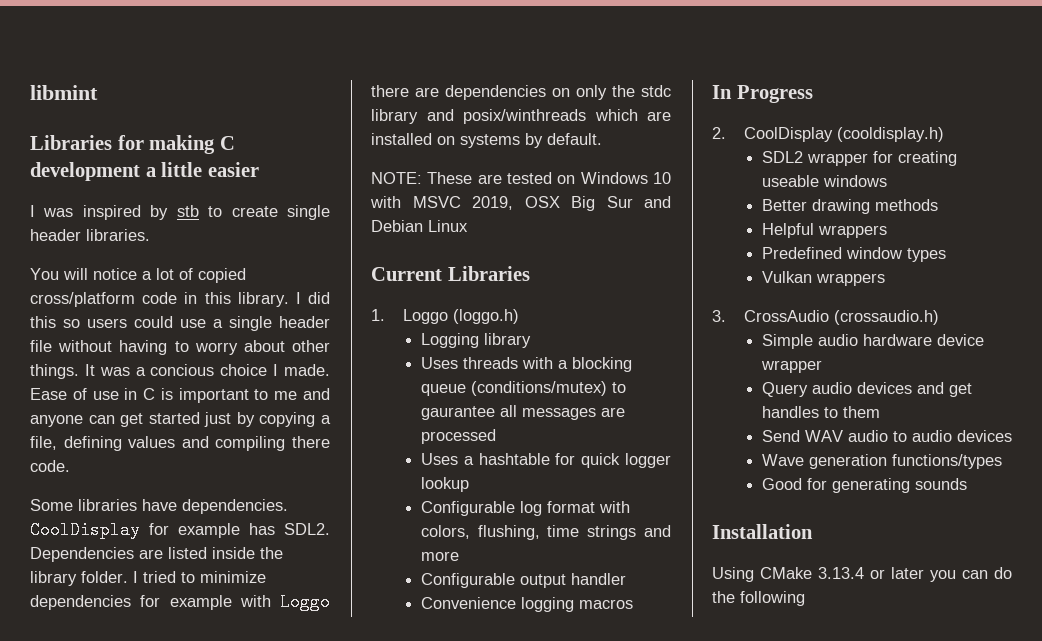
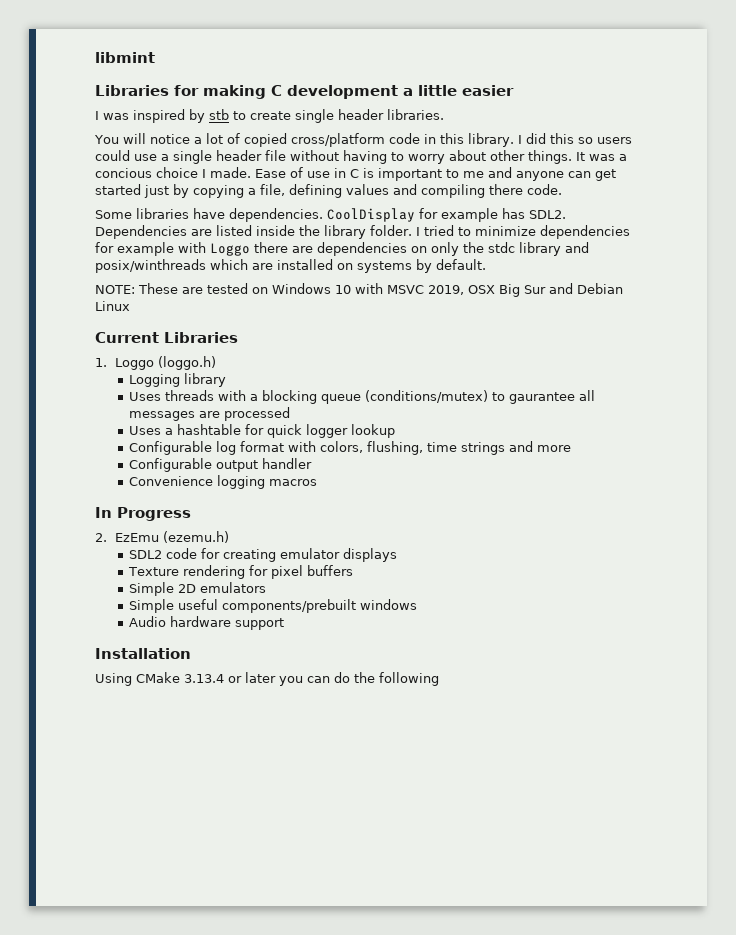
- 2. CoolDisplay (cooldisplay.h)
+ 2. EzEmu (ezemu.h)
- SDL2 wrapper for creating useable windows
- Better drawing methods
- Helpful wrappers
- Predefined window types
- Vulkan wrappers
- 3. CrossAudio (crossaudio.h)
- Simple audio hardware device wrapper
- Query audio devices and get handles to them
- Send WAV audio to audio devices
- Wave generation functions/types
- Good for generating sounds
+ SDL2 code for creating emulator displays
+ Texture rendering for pixel buffers
+ Simple 2D emulators
+ Simple useful components/prebuilt windows
+ Audio hardware support

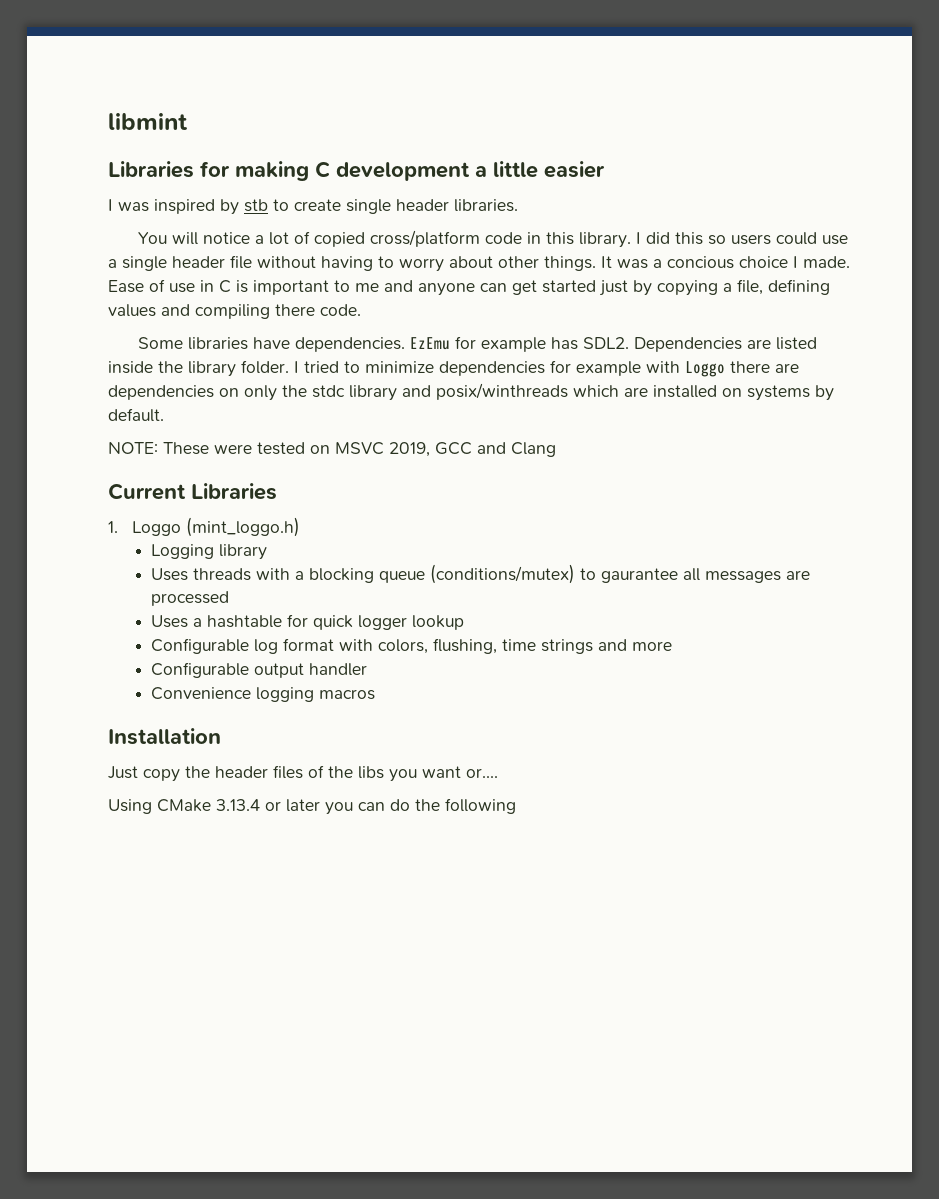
- CoolDisplay for example has SDL2.
+ EzEmu for example has SDL2.
- NOTE: These are tested on Windows 10 with MSVC 2019, OSX Big Sur and Debian Linux
+ NOTE: These were tested on MSVC 2019, GCC and Clang
- 1. Loggo (loggo.h)
+ 1. Loggo (mint_loggo.h)
- In Progress
- 2. EzEmu (ezemu.h)
- SDL2 code for creating emulator displays
- Texture rendering for pixel buffers
- Simple 2D emulators
- Simple useful components/prebuilt windows
- Audio hardware support
  Installation
+ Just copy the header files of the libs you want or....

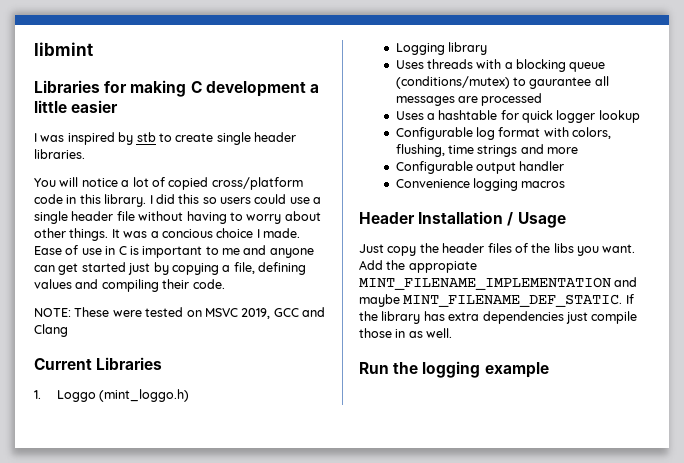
- Ease of use in C is important to me and anyone can get started just by copying a file, defining values and compiling there code.
+ Ease of use in C is important to me and anyone can get started just by copying a file, defining values and compiling their code.
- Some libraries have dependencies. EzEmu for example has SDL2. Dependencies are listed inside the library folder. I tried to minimize dependencies for example with Loggo there are dependencies on only the stdc library and posix/winthreads which are installed on systems by default.
- Installation
+ Header Installation / Usage
- Just copy the header files of the libs you want or....
- Using CMake 3.13.4 or later you can do the following
+ Just copy the header files of the libs you want. Add the appropiate MINT_FILENAME_IMPLEMENTATION and maybe MINT_FILENAME_DEF_STATIC. If the library has extra dependencies just compile those in as well.
+ Run the logging example

